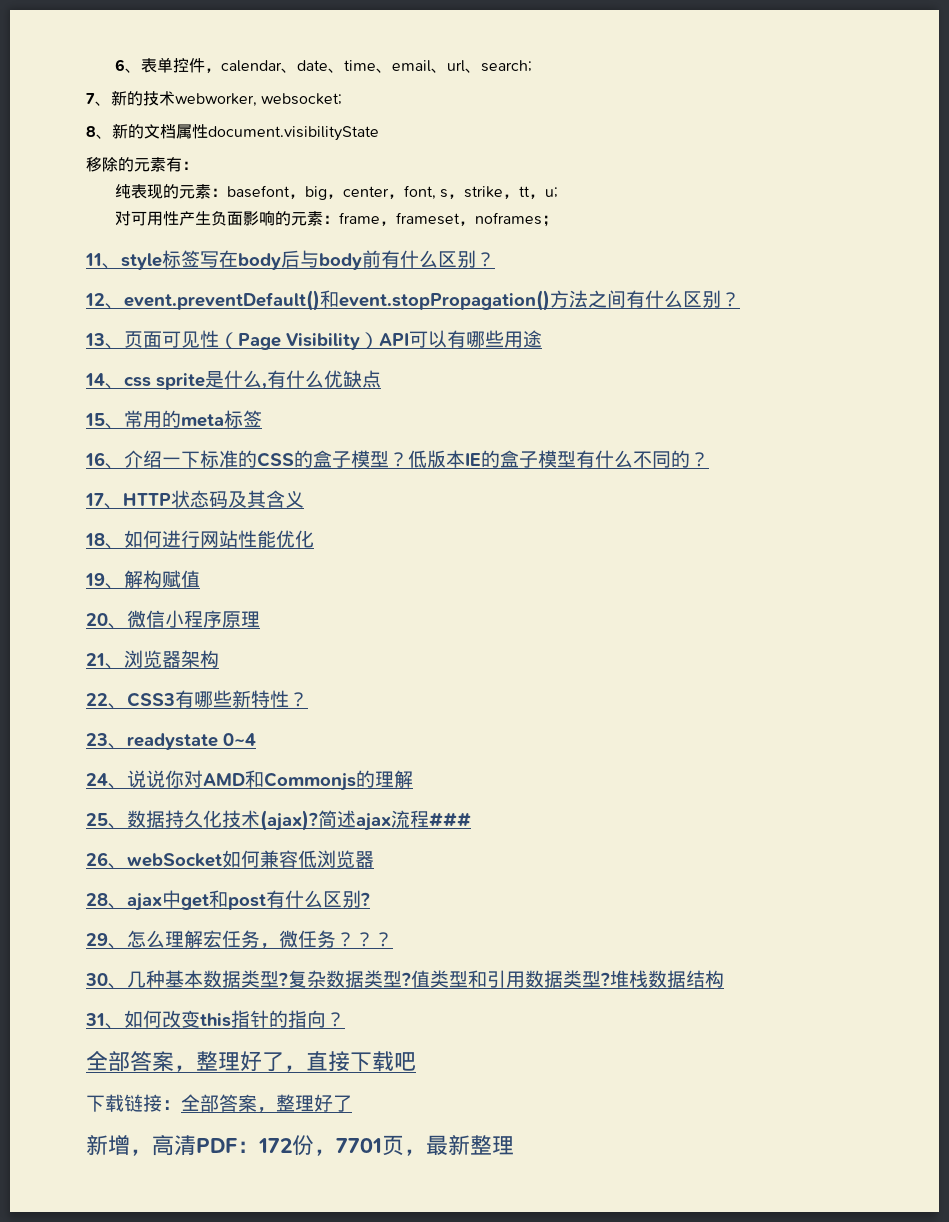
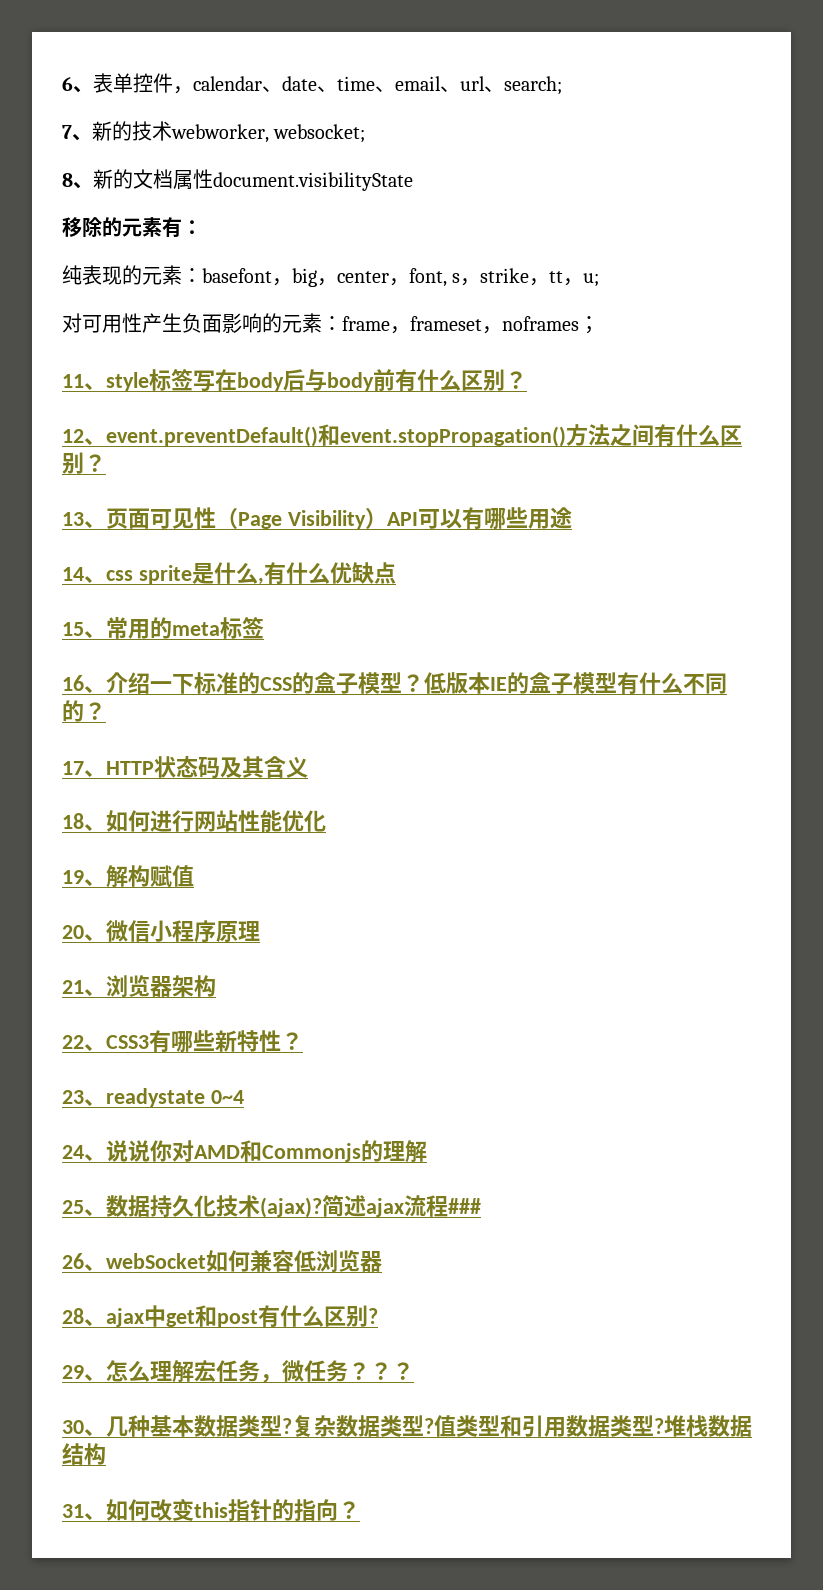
- 全部答案，整理好了，直接下载吧
- 下载链接：全部答案，整理好了
- 新增，高清PDF：172份，7701页，最新整理

